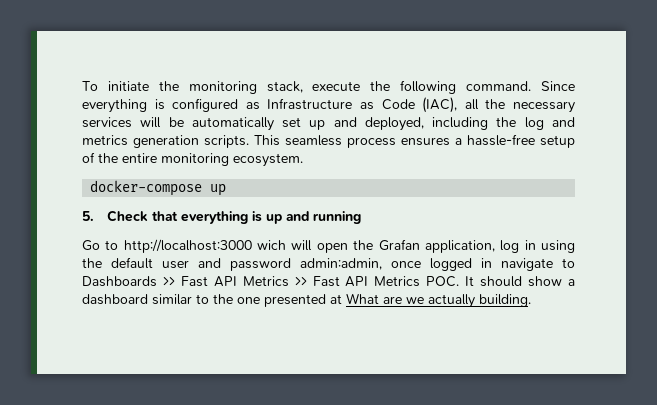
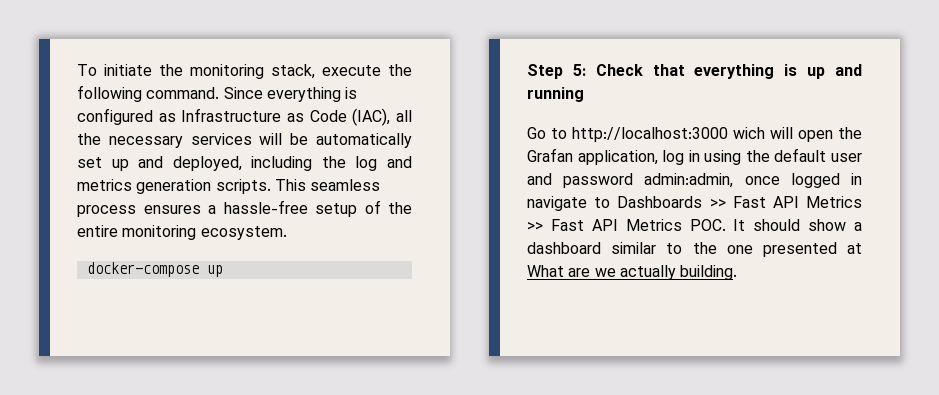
- 5. Check that everything is up and running
+ Step 5: Check that everything is up and running

